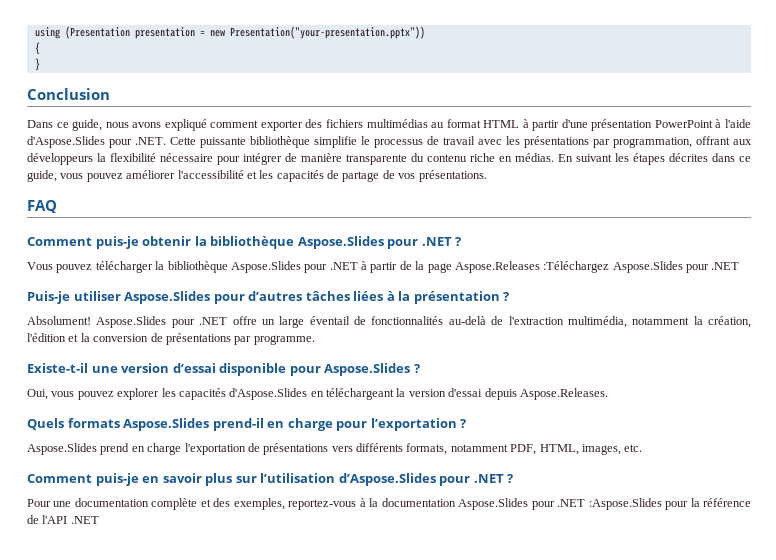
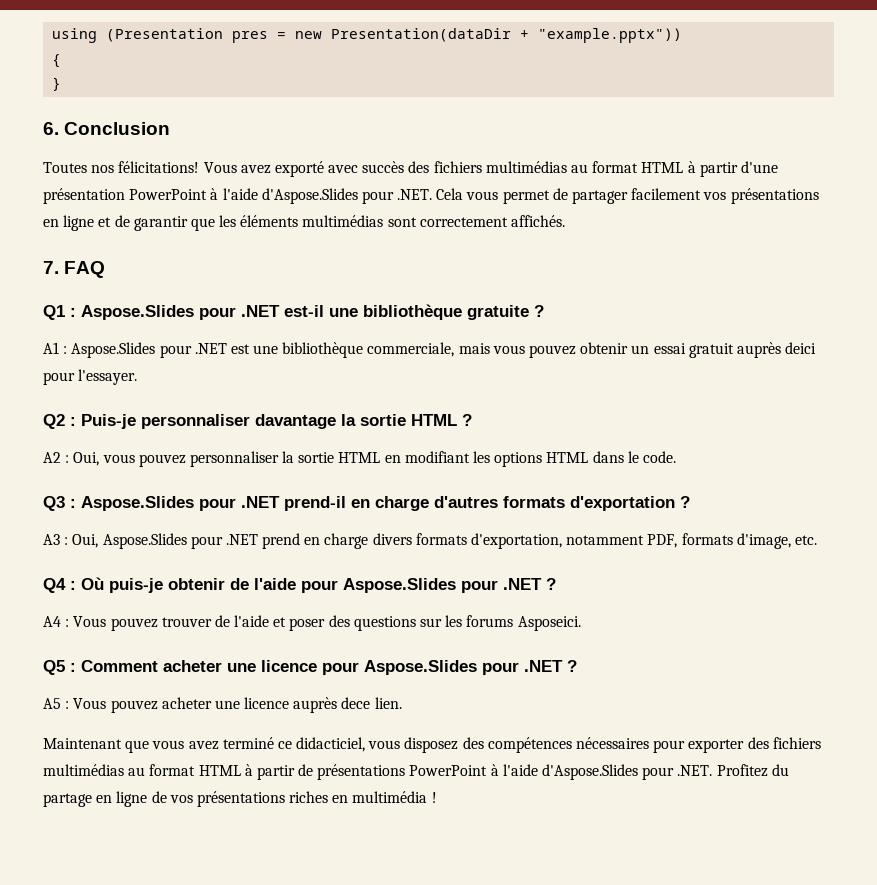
- using (Presentation presentation = new Presentation("your-presentation.pptx"))
+ using (Presentation pres = new Presentation(dataDir + "example.pptx"))
- Conclusion
+ 6. Conclusion
- Dans ce guide, nous avons expliqué comment exporter des fichiers multimédias au format HTML à partir d'une présentation PowerPoint à l'aide d'Aspose.Slides pour .NET. Cette puissante bibliothèque simplifie le processus de travail avec les présentations par programmation, offrant aux développeurs la flexibilité nécessaire pour intégrer de manière transparente du contenu riche en médias. En suivant les étapes décrites dans ce guide, vous pouvez améliorer l'accessibilité et les capacités de partage de vos présentations.
- FAQ
- Comment puis-je obtenir la bibliothèque Aspose.Slides pour .NET ?
- Vous pouvez télécharger la bibliothèque Aspose.Slides pour .NET à partir de la page Aspose.Releases :Téléchargez Aspose.Slides pour .NET
- Puis-je utiliser Aspose.Slides pour d’autres tâches liées à la présentation ?
- Absolument! Aspose.Slides pour .NET offre un large éventail de fonctionnalités au-delà de l'extraction multimédia, notamment la création, l'édition et la conversion de présentations par programme.
- Existe-t-il une version d’essai disponible pour Aspose.Slides ?
- Oui, vous pouvez explorer les capacités d'Aspose.Slides en téléchargeant la version d'essai depuis Aspose.Releases.
- Quels formats Aspose.Slides prend-il en charge pour l’exportation ?
- Aspose.Slides prend en charge l'exportation de présentations vers différents formats, notamment PDF, HTML, images, etc.
- Comment puis-je en savoir plus sur l’utilisation d’Aspose.Slides pour .NET ?
- Pour une documentation complète et des exemples, reportez-vous à la documentation Aspose.Slides pour .NET :Aspose.Slides pour la référence de l'API .NET
+ Toutes nos félicitations! Vous avez exporté avec succès des fichiers multimédias au format HTML à partir d'une présentation PowerPoint à l'aide d'Aspose.Slides pour .NET. Cela vous permet de partager facilement vos présentations en ligne et de garantir que les éléments multimédias sont correctement affichés.
+ 7. FAQ
+ Q1 : Aspose.Slides pour .NET est-il une bibliothèque gratuite ?
+ A1 : Aspose.Slides pour .NET est une bibliothèque commerciale, mais vous pouvez obtenir un essai gratuit auprès deici pour l'essayer.
+ Q2 : Puis-je personnaliser davantage la sortie HTML ?
+ A2 : Oui, vous pouvez personnaliser la sortie HTML en modifiant les options HTML dans le code.
+ Q3 : Aspose.Slides pour .NET prend-il en charge d'autres formats d'exportation ?
+ A3 : Oui, Aspose.Slides pour .NET prend en charge divers formats d'exportation, notamment PDF, formats d'image, etc.
+ Q4 : Où puis-je obtenir de l'aide pour Aspose.Slides pour .NET ?
+ A4 : Vous pouvez trouver de l'aide et poser des questions sur les forums Asposeici.
+ Q5 : Comment acheter une licence pour Aspose.Slides pour .NET ?
+ A5 : Vous pouvez acheter une licence auprès dece lien.
+ Maintenant que vous avez terminé ce didacticiel, vous disposez des compétences nécessaires pour exporter des fichiers multimédias au format HTML à partir de présentations PowerPoint à l'aide d'Aspose.Slides pour .NET. Profitez du partage en ligne de vos présentations riches en multimédia !

